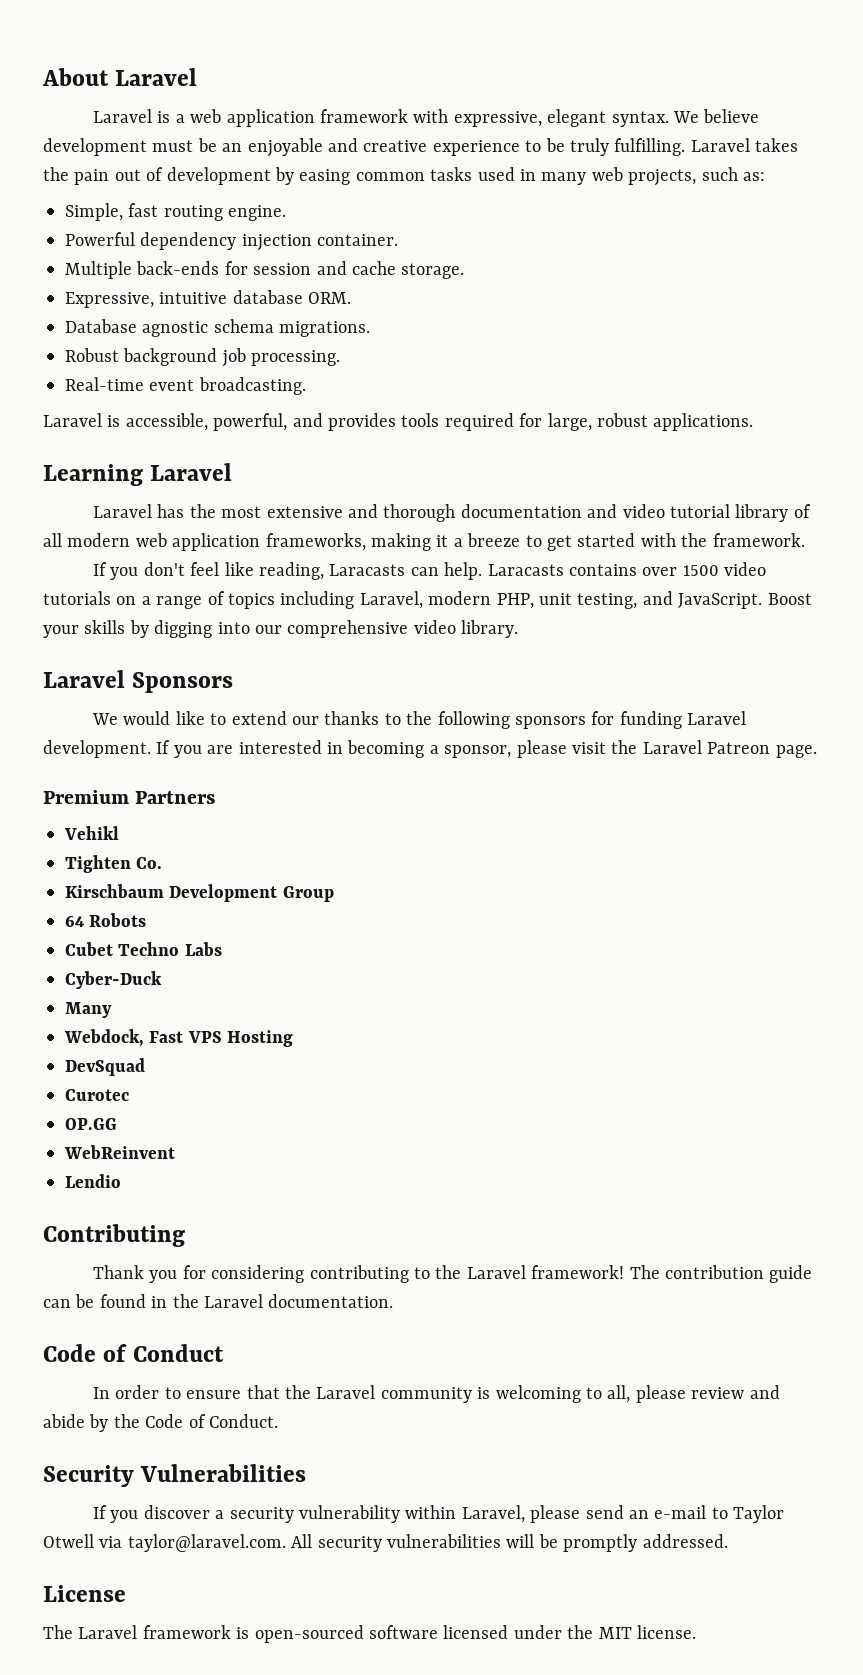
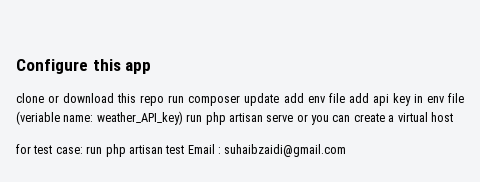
- About Laravel
- Laravel is a web application framework with expressive, elegant syntax. We believe development must be an enjoyable and creative experience to be truly fulfilling. Laravel takes the pain out of development by easing common tasks used in many web projects, such as:
- Simple, fast routing engine.
- Powerful dependency injection container.
- Multiple back-ends for session and cache storage.
- Expressive, intuitive database ORM.
- Database agnostic schema migrations.
- Robust background job processing.
- Real-time event broadcasting.
- Laravel is accessible, powerful, and provides tools required for large, robust applications.
- Learning Laravel
- Laravel has the most extensive and thorough documentation and video tutorial library of all modern web application frameworks, making it a breeze to get started with the framework.
- If you don't feel like reading, Laracasts can help. Laracasts contains over 1500 video tutorials on a range of topics including Laravel, modern PHP, unit testing, and JavaScript. Boost your skills by digging into our comprehensive video library.
- Laravel Sponsors
- We would like to extend our thanks to the following sponsors for funding Laravel development. If you are interested in becoming a sponsor, please visit the Laravel Patreon page.
- Premium Partners
- Vehikl
- Tighten Co.
- Kirschbaum Development Group
- 64 Robots
- Cubet Techno Labs
- Cyber-Duck
- Many
- Webdock, Fast VPS Hosting
- DevSquad
- Curotec
- OP.GG
- WebReinvent
- Lendio
- Contributing
- Thank you for considering contributing to the Laravel framework! The contribution guide can be found in the Laravel documentation.
- Code of Conduct
- In order to ensure that the Laravel community is welcoming to all, please review and abide by the Code of Conduct.
- Security Vulnerabilities
- If you discover a security vulnerability within Laravel, please send an e-mail to Taylor Otwell via taylor@laravel.com. All security vulnerabilities will be promptly addressed.
- License
- The Laravel framework is open-sourced software licensed under the MIT license.
+ Configure this app
+ clone or download this repo run composer update add env file add api key in env file (veriable name: weather_API_key) run php artisan serve or you can create a virtual host
+ for test case: run php artisan test Email : suhaibzaidi@gmail.com

